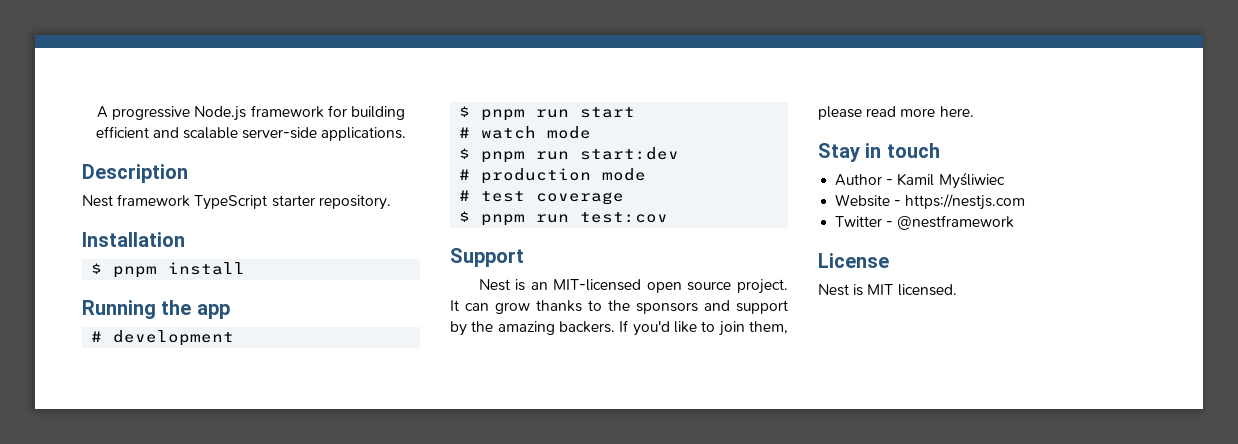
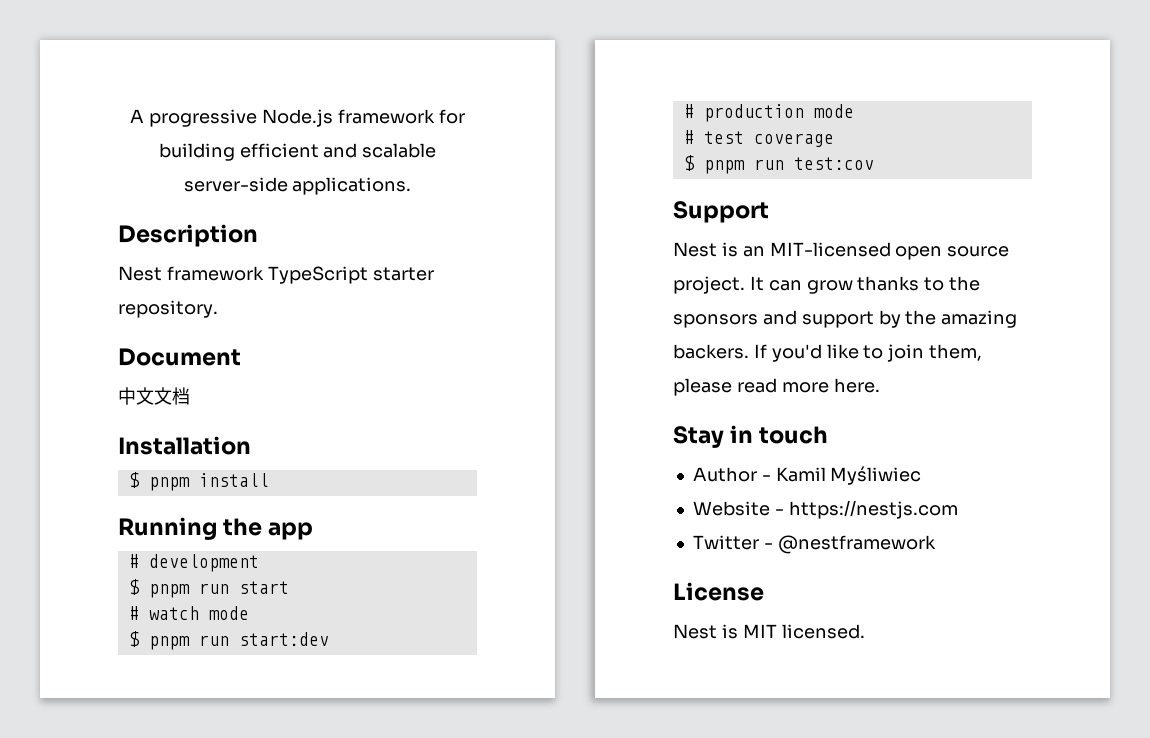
+ Document
+ 中文文档

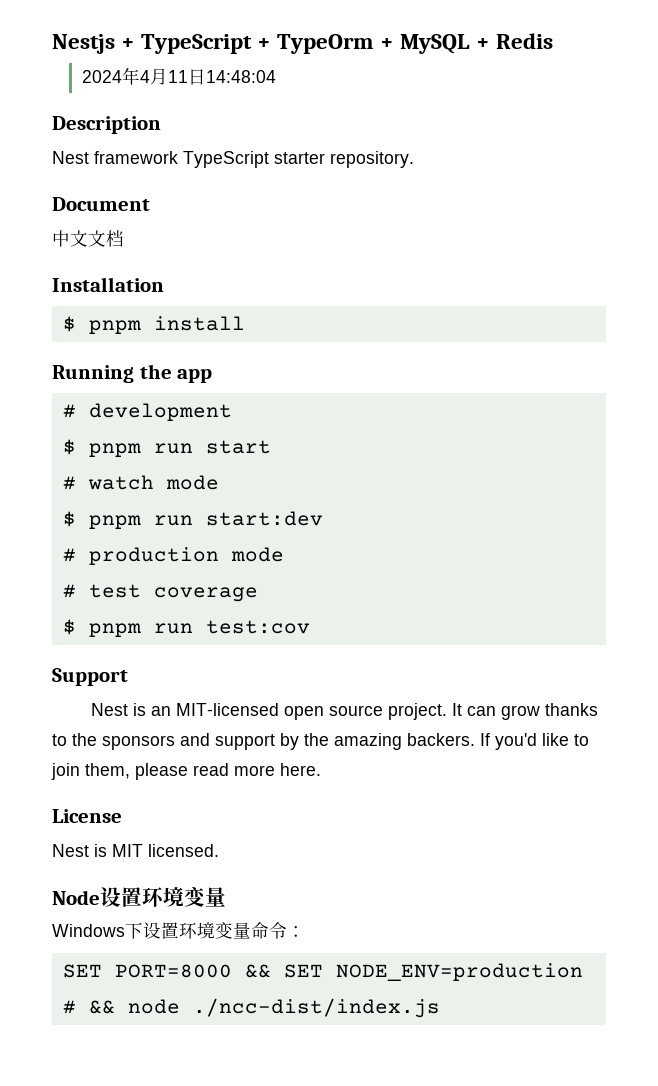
- A progressive Node.js framework for building efficient and scalable server-side applications.
+ Nestjs + TypeScript + TypeOrm + MySQL + Redis
+ 2024年4月11日14:48:04
- Stay in touch
- Author - Kamil Myśliwiec
- Website - https://nestjs.com
- Twitter - @nestframework
+ Node设置环境变量
+ Windows下设置环境变量命令：
+ SET PORT=8000 && SET NODE_ENV=production # && node ./ncc-dist/index.js

